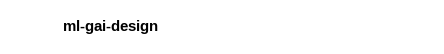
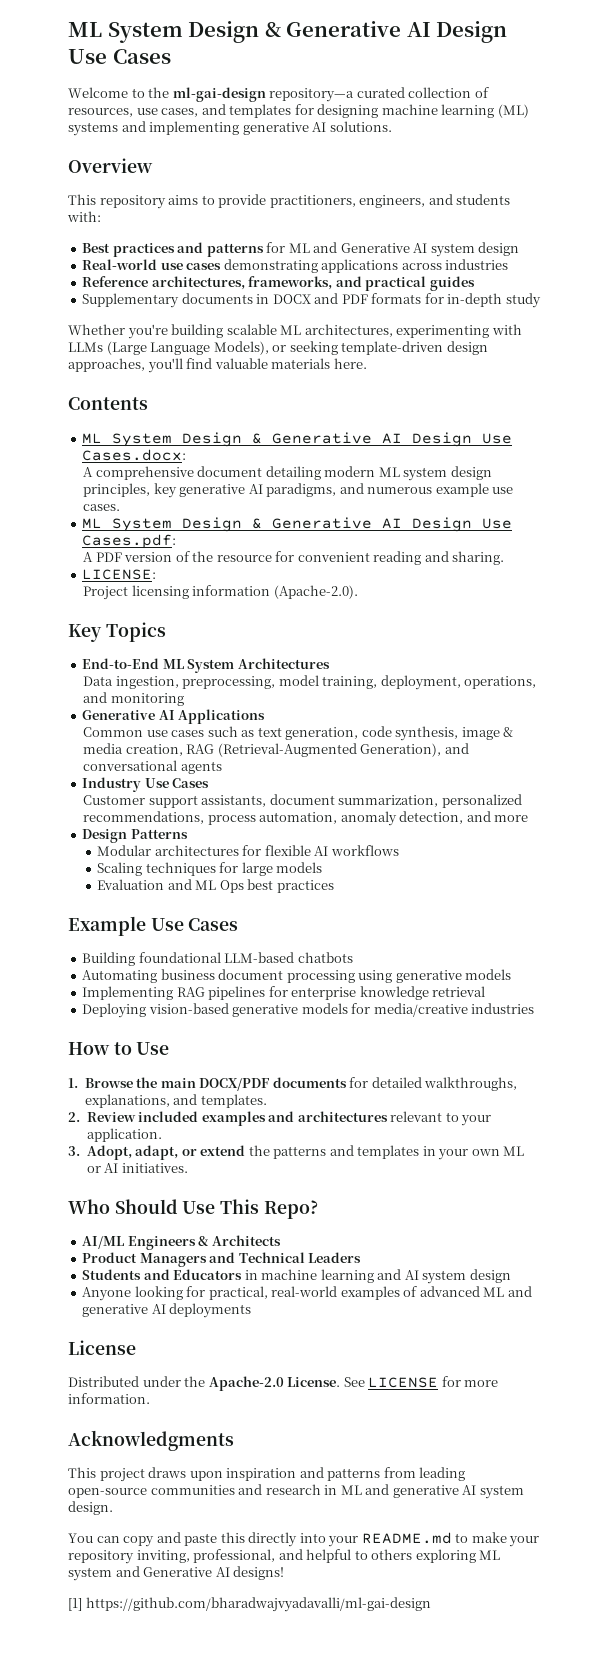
- ml-gai-design
+ ML System Design & Generative AI Design Use Cases
+ Welcome to the ml-gai-design repository—a curated collection of resources, use cases, and templates for designing machine learning (ML) systems and implementing generative AI solutions.
+ Overview
+ This repository aims to provide practitioners, engineers, and students with:
+ Best practices and patterns for ML and Generative AI system design
+ Real-world use cases demonstrating applications across industries
+ Reference architectures, frameworks, and practical guides
+ Supplementary documents in DOCX and PDF formats for in-depth study
+ Whether you're building scalable ML architectures, experimenting with LLMs (Large Language Models), or seeking template-driven design approaches, you'll find valuable materials here.
+ Contents
+ ML System Design & Generative AI Design Use Cases.docx:
+ A comprehensive document detailing modern ML system design principles, key generative AI paradigms, and numerous example use cases.
+ ML System Design & Generative AI Design Use Cases.pdf:
+ A PDF version of the resource for convenient reading and sharing.
+ LICENSE:
+ Project licensing information (Apache-2.0).
+ Key Topics
+ End-to-End ML System Architectures
+ Data ingestion, preprocessing, model training, deployment, operations, and monitoring
+ Generative AI Applications
+ Common use cases such as text generation, code synthesis, image & media creation, RAG (Retrieval-Augmented Generation), and conversational agents
+ Industry Use Cases
+ Customer support assistants, document summarization, personalized recommendations, process automation, anomaly detection, and more
+ Design Patterns
+ Modular architectures for flexible AI workflows
+ Scaling techniques for large models
+ Evaluation and ML Ops best practices
+ Example Use Cases
+ Building foundational LLM-based chatbots
+ Automating business document processing using generative models
+ Implementing RAG pipelines for enterprise knowledge retrieval
+ Deploying vision-based generative models for media/creative industries
+ How to Use
+ 1. Browse the main DOCX/PDF documents for detailed walkthroughs, explanations, and templates.
+ 2. Review included examples and architectures relevant to your application.
+ 3. Adopt, adapt, or extend the patterns and templates in your own ML or AI initiatives.
+ Who Should Use This Repo?
+ AI/ML Engineers & Architects
+ Product Managers and Technical Leaders
+ Students and Educators in machine learning and AI system design
+ Anyone looking for practical, real-world examples of advanced ML and generative AI deployments
+ License
+ Distributed under the Apache-2.0 License. See LICENSE for more information.
+ Acknowledgments
+ This project draws upon inspiration and patterns from leading open-source communities and research in ML and generative AI system design.
+ You can copy and paste this directly into your README.md to make your repository inviting, professional, and helpful to others exploring ML system and Generative AI designs!
+ [1] https://github.com/bharadwajvyadavalli/ml-gai-design

